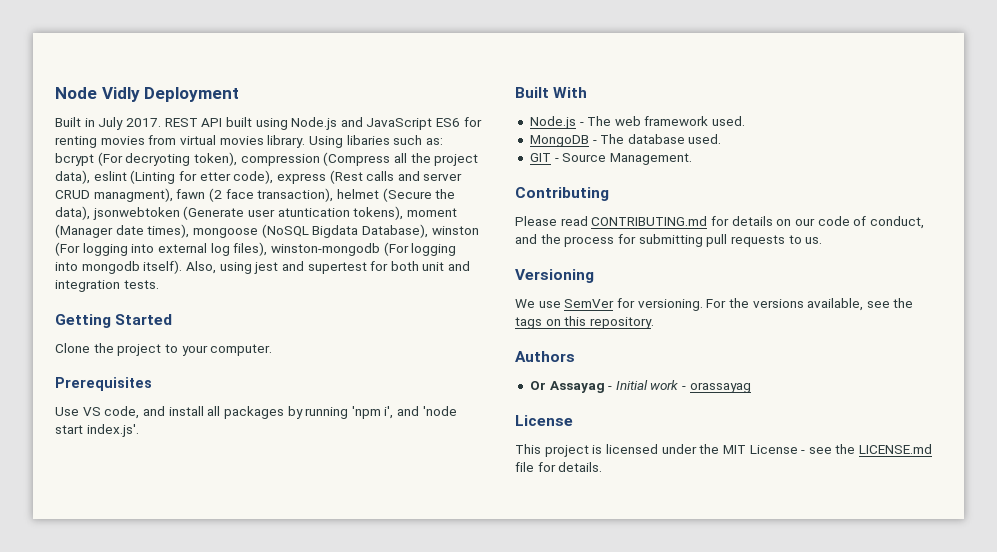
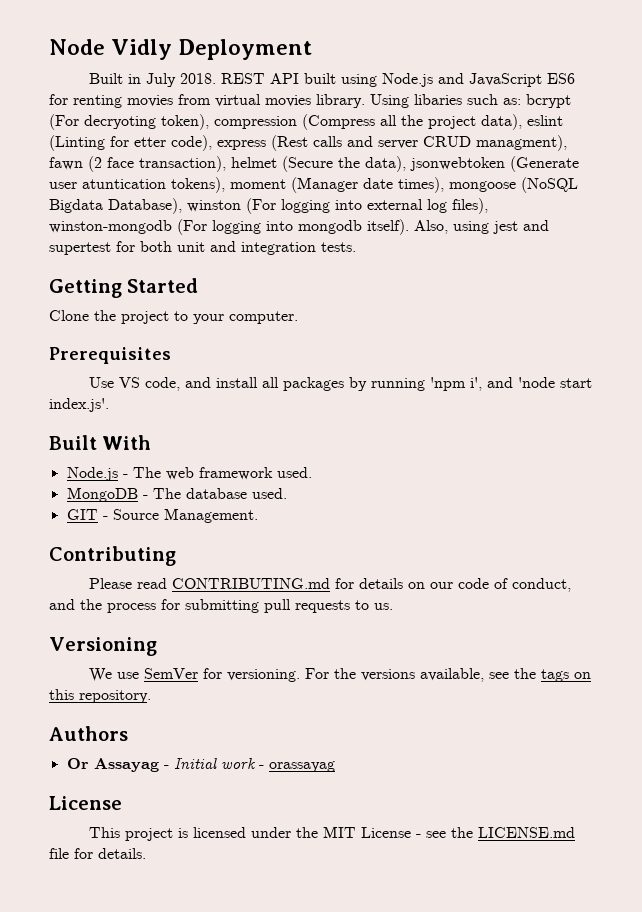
- Built in July 2017.
+ Built in July 2018.

